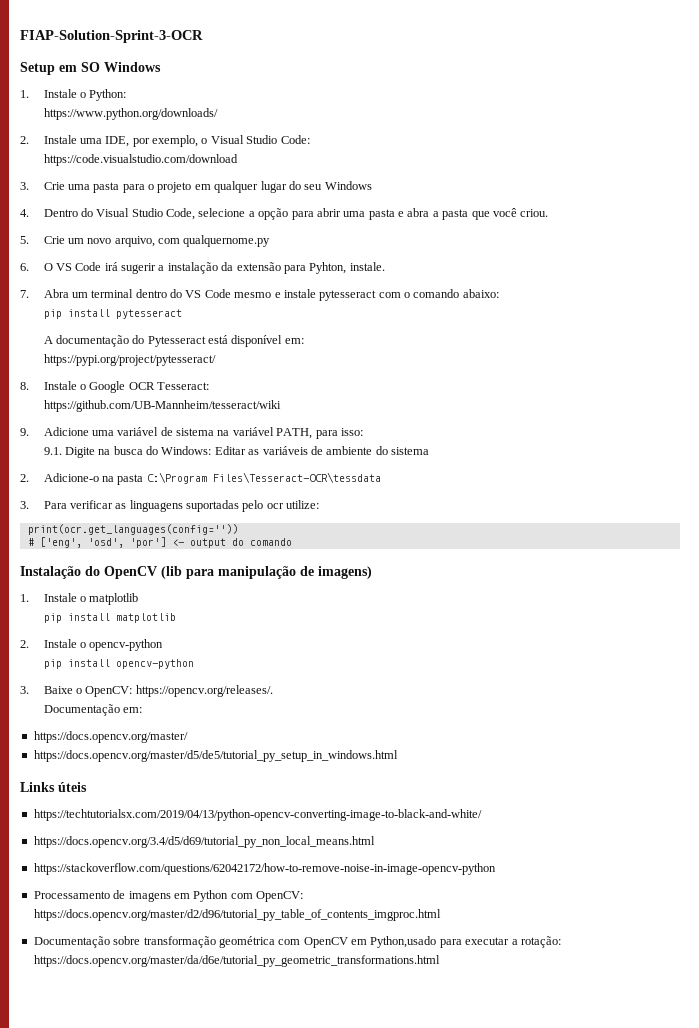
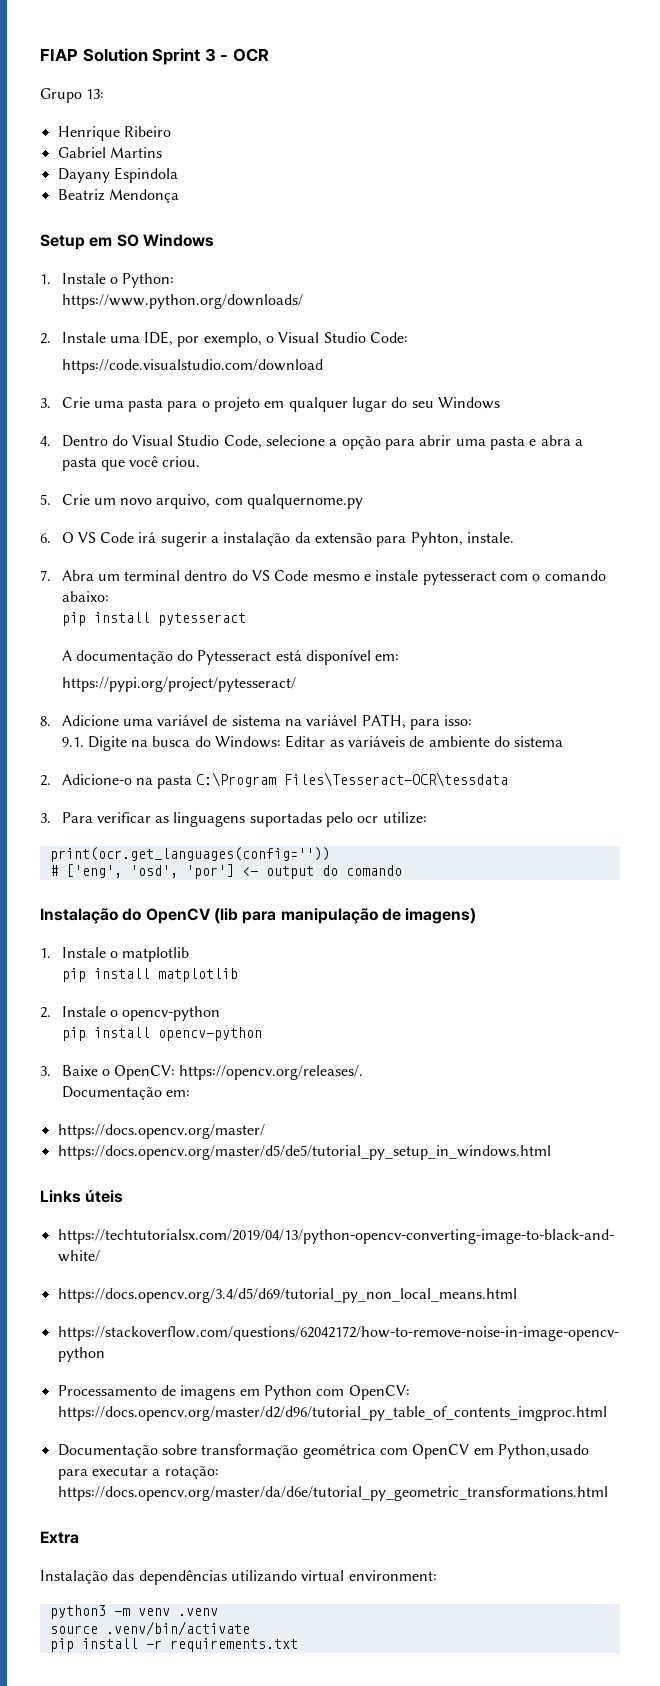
- FIAP-Solution-Sprint-3-OCR
+ FIAP Solution Sprint 3 - OCR
+ Grupo 13:
+ Henrique Ribeiro
+ Gabriel Martins
+ Dayany Espindola
+ Beatriz Mendonça
- 8. Instale o Google OCR Tesseract:
- https://github.com/UB-Mannheim/tesseract/wiki
- 9. Adicione uma variável de sistema na variável PATH, para isso:
+ 8. Adicione uma variável de sistema na variável PATH, para isso:
+ Extra
+ Instalação das dependências utilizando virtual environment:
+ python3 -m venv .venv
+ source .venv/bin/activate
+ pip install -r requirements.txt

